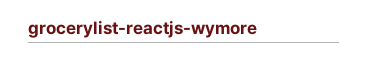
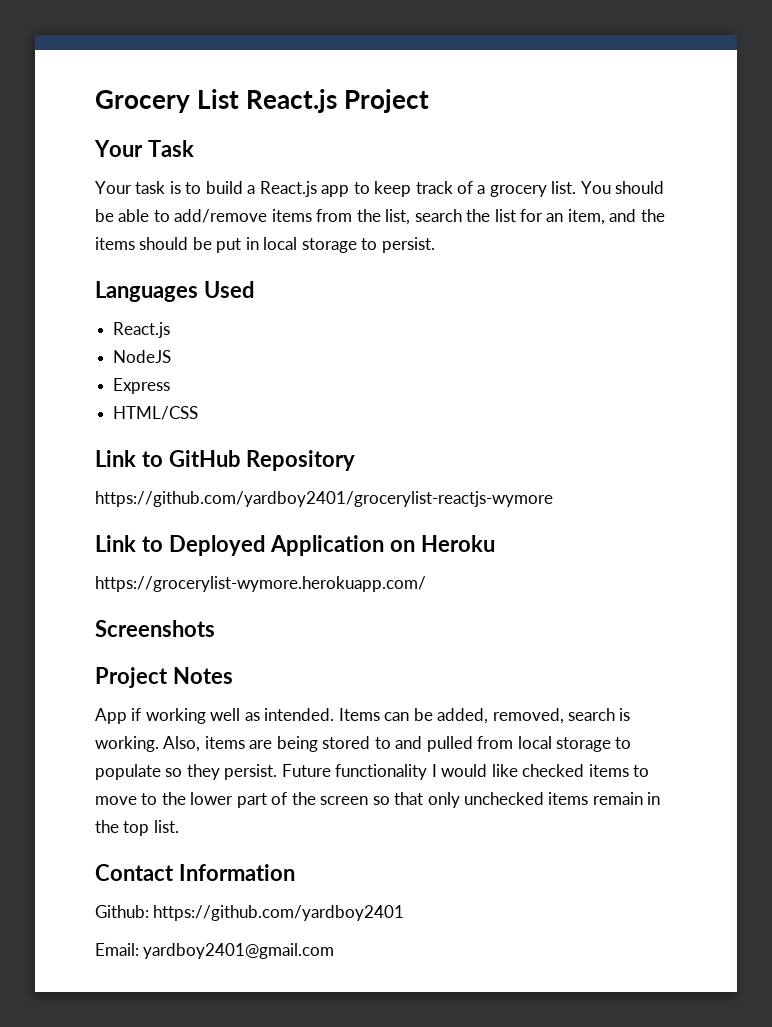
- grocerylist-reactjs-wymore
+ Grocery List React.js Project
+ Your Task
+ Your task is to build a React.js app to keep track of a grocery list. You should be able to add/remove items from the list, search the list for an item, and the items should be put in local storage to persist.
+ Languages Used
+ React.js
+ NodeJS
+ Express
+ HTML/CSS
+ Link to GitHub Repository
+ https://github.com/yardboy2401/grocerylist-reactjs-wymore
+ Link to Deployed Application on Heroku
+ https://grocerylist-wymore.herokuapp.com/
+ Screenshots
+ Project Notes
+ App if working well as intended. Items can be added, removed, search is working. Also, items are being stored to and pulled from local storage to populate so they persist. Future functionality I would like checked items to move to the lower part of the screen so that only unchecked items remain in the top list.
+ Contact Information
+ Github: https://github.com/yardboy2401
+ Email: yardboy2401@gmail.com

